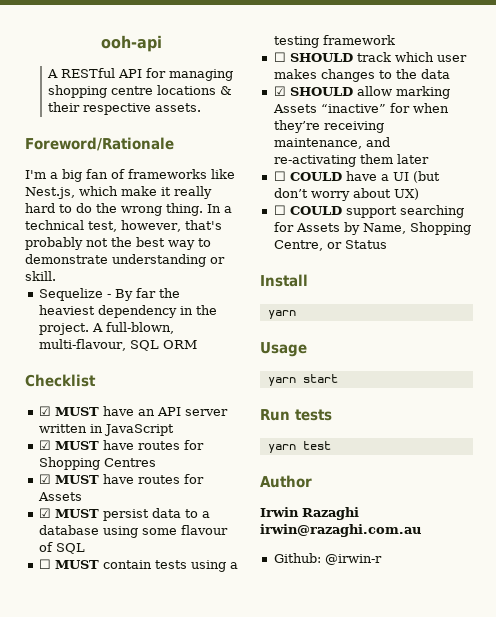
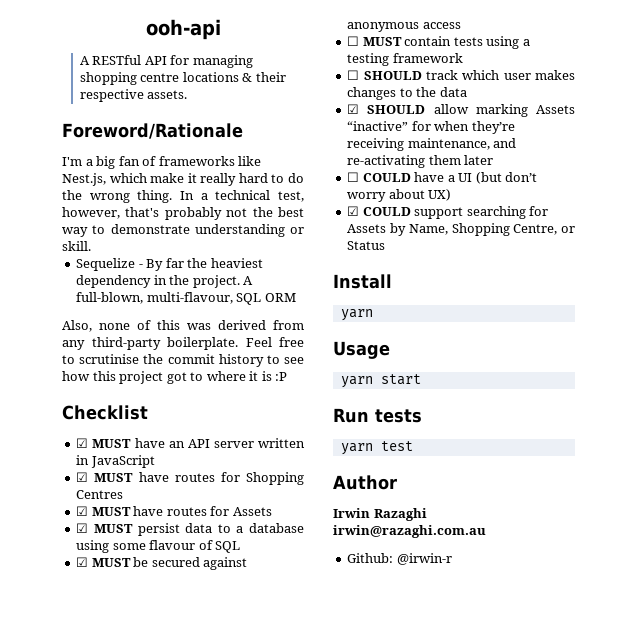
+ Also, none of this was derived from any third-party boilerplate. Feel free to scrutinise the commit history to see how this project got to where it is :P
+ ☑ MUST be secured against anonymous access
- ☐ COULD support searching for Assets by Name, Shopping Centre, or Status
+ ☑ COULD support searching for Assets by Name, Shopping Centre, or Status

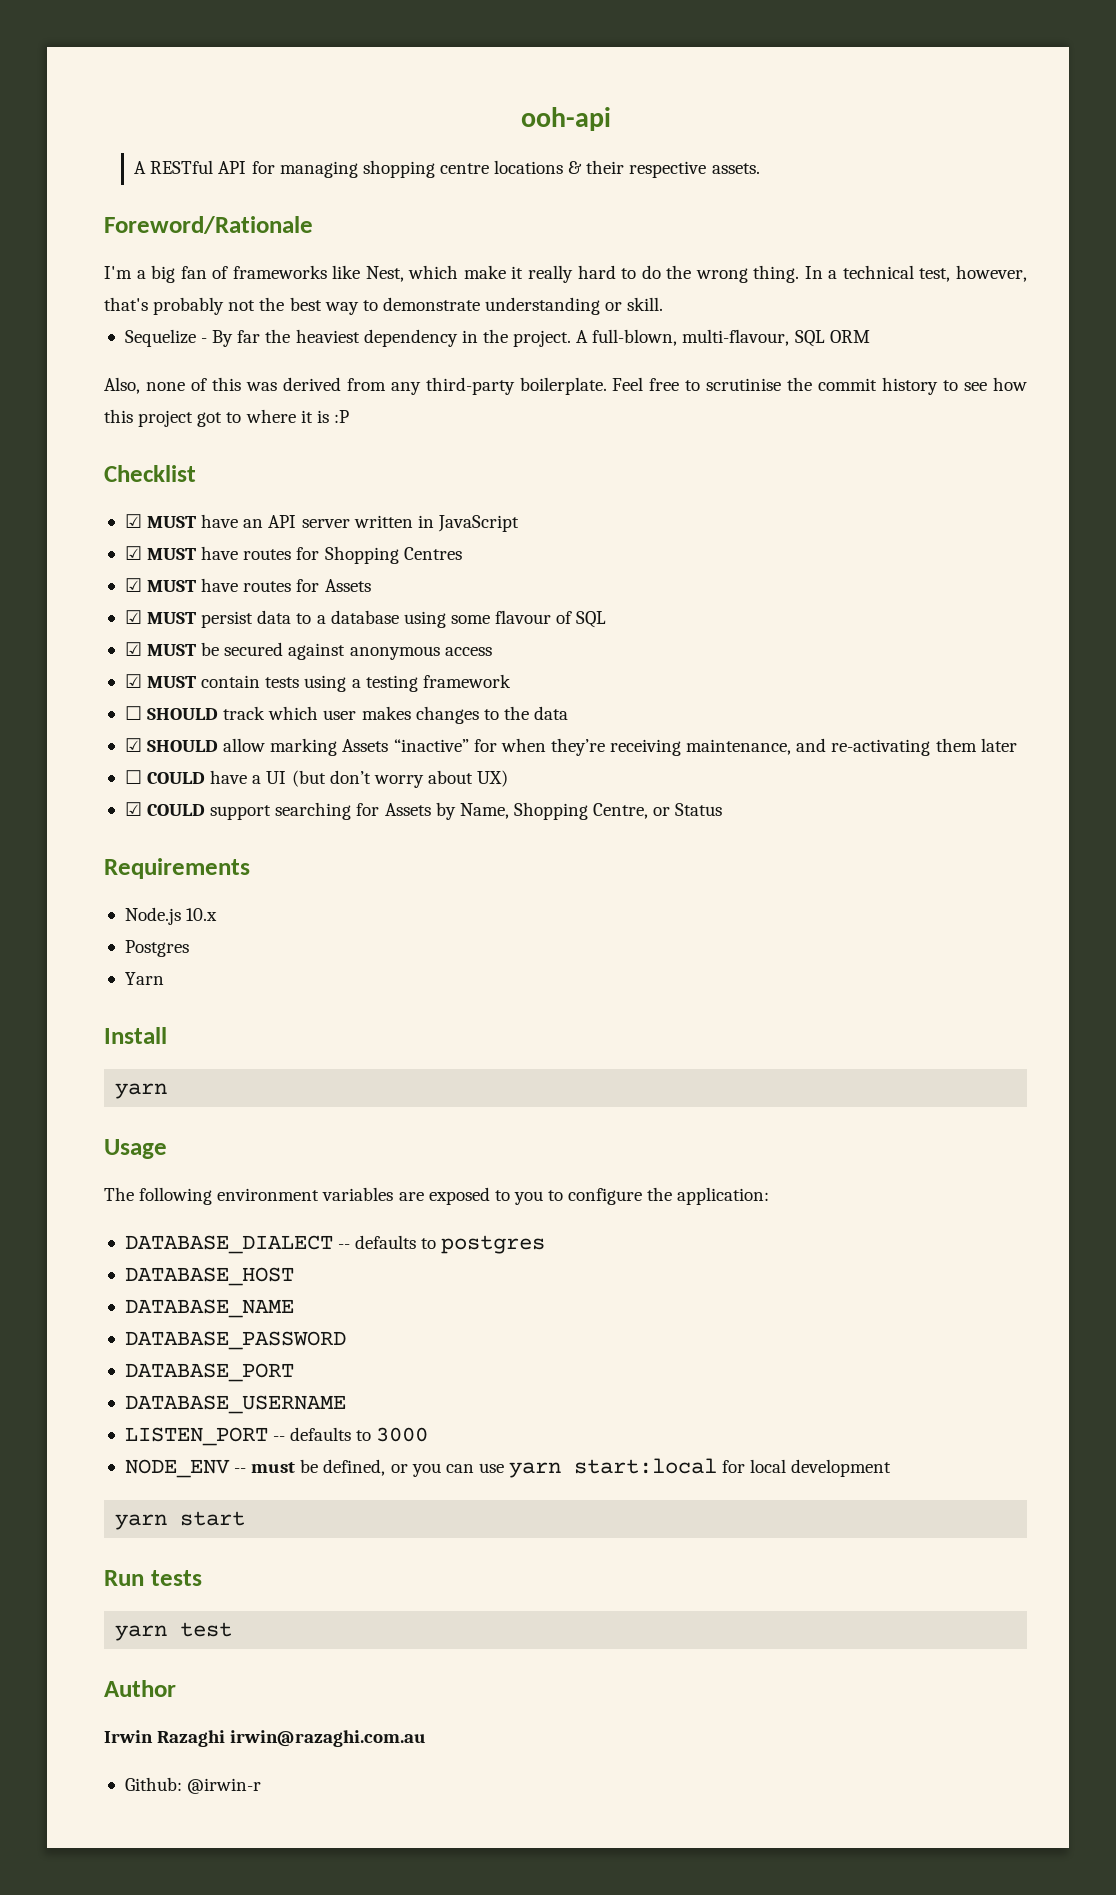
- I'm a big fan of frameworks like Nest.js, which make it really hard to do the wrong thing.
+ I'm a big fan of frameworks like Nest, which make it really hard to do the wrong thing.
- ☐ MUST contain tests using a testing framework
+ ☑ MUST contain tests using a testing framework
+ Requirements
+ Node.js 10.x
+ Postgres
+ Yarn
  Install
  yarn
  Usage
+ The following environment variables are exposed to you to configure the application:
+ DATABASE_DIALECT -- defaults to postgres
+ DATABASE_HOST
+ DATABASE_NAME
+ DATABASE_PASSWORD
+ DATABASE_PORT
+ DATABASE_USERNAME
+ LISTEN_PORT -- defaults to 3000
+ NODE_ENV -- must be defined, or you can use yarn start:local for local development

